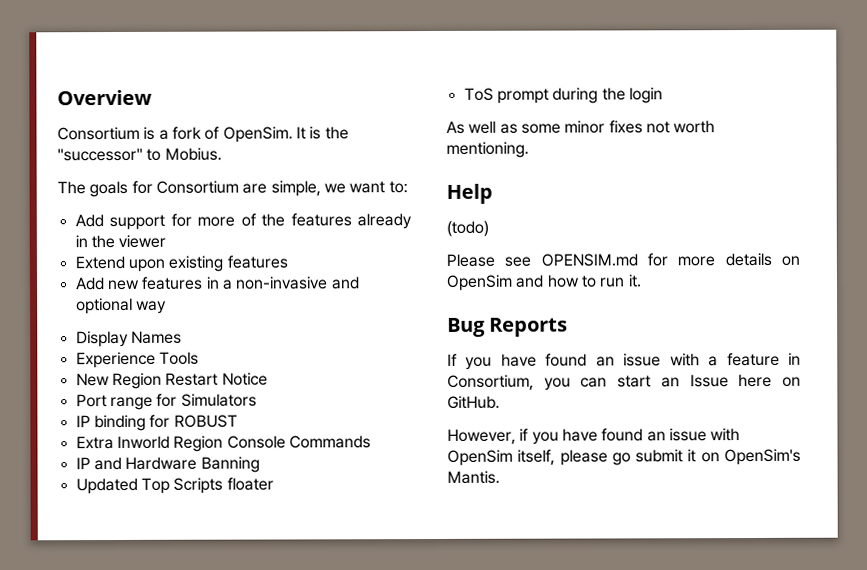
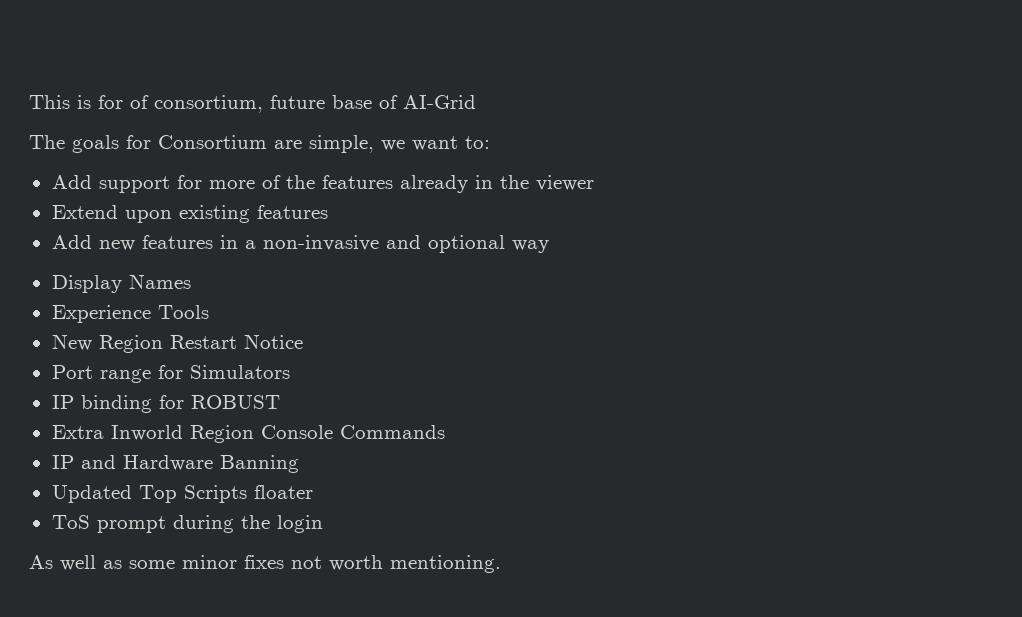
- Overview
- Consortium is a fork of OpenSim. It is the "successor" to Mobius.
+ This is for of consortium, future base of AI-Grid
- Help
- (todo)
- Please see OPENSIM.md for more details on OpenSim and how to run it.
- Bug Reports
- If you have found an issue with a feature in Consortium, you can start an Issue here on GitHub.
- However, if you have found an issue with OpenSim itself, please go submit it on OpenSim's Mantis.

